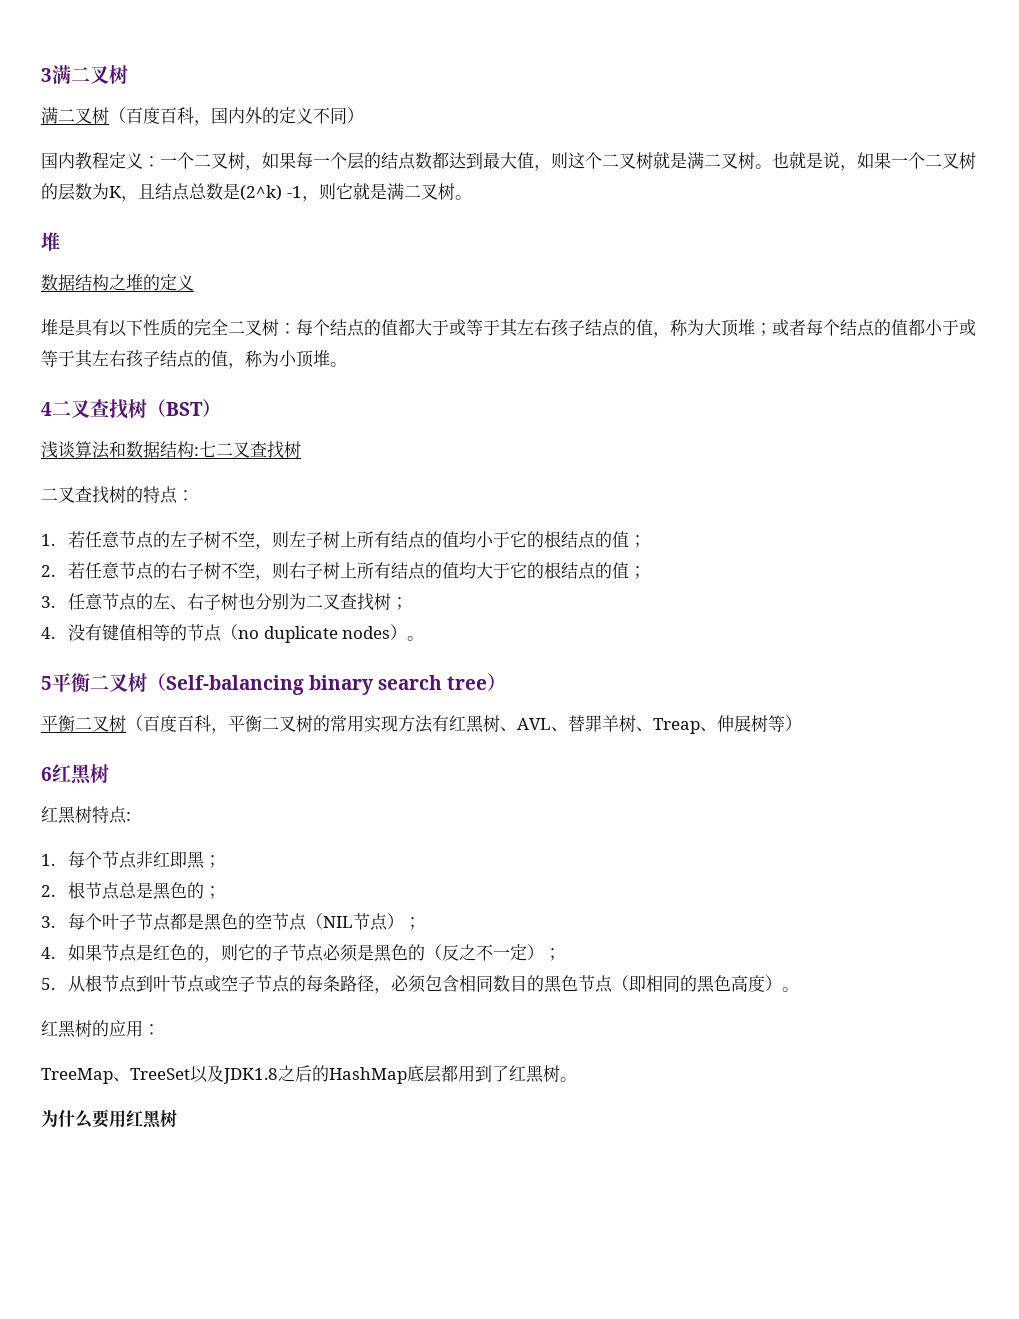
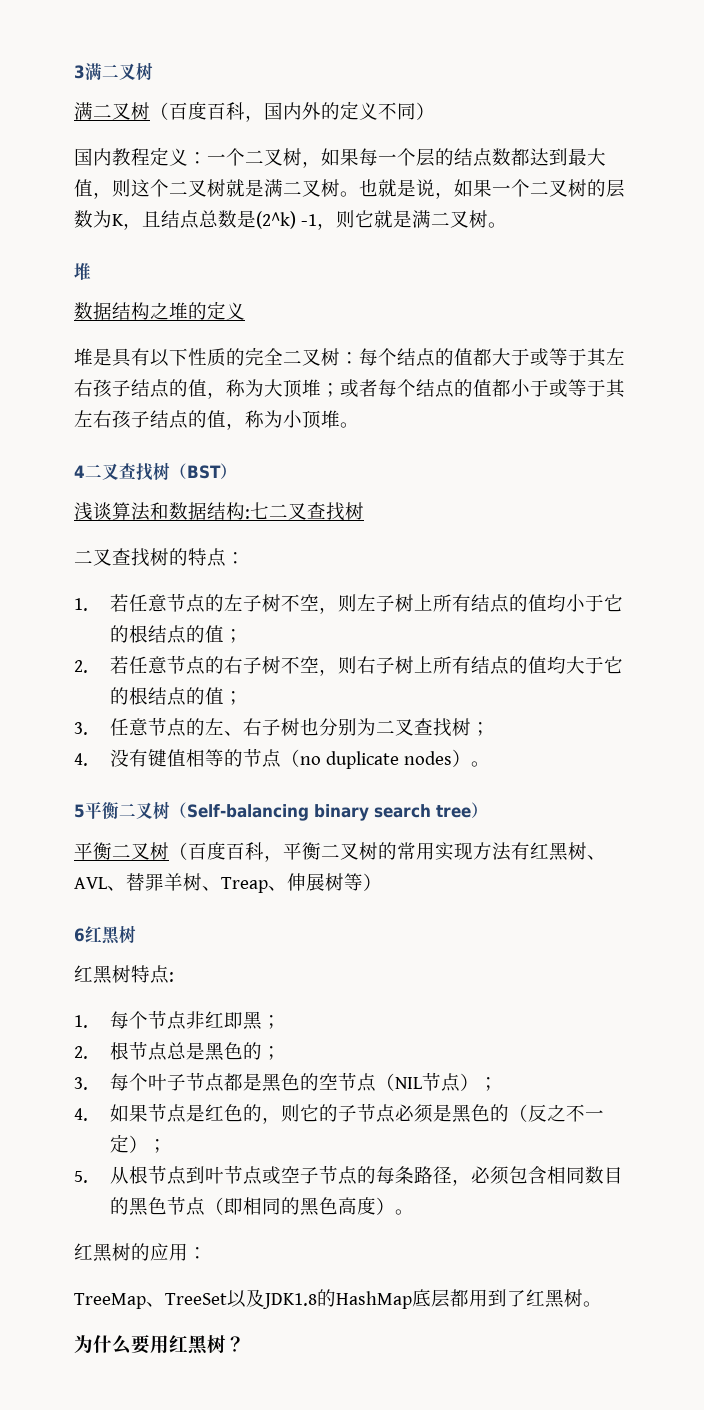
- TreeMap、TreeSet以及JDK1.8之后的HashMap底层都用到了红黑树。
+ TreeMap、TreeSet以及JDK1.8的HashMap底层都用到了红黑树。
- 为什么要用红黑树
+ 为什么要用红黑树？

